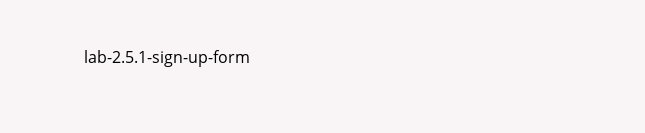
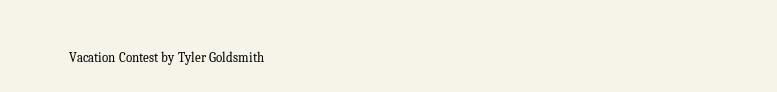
- lab-2.5.1-sign-up-form
+ Vacation Contest by Tyler Goldsmith

